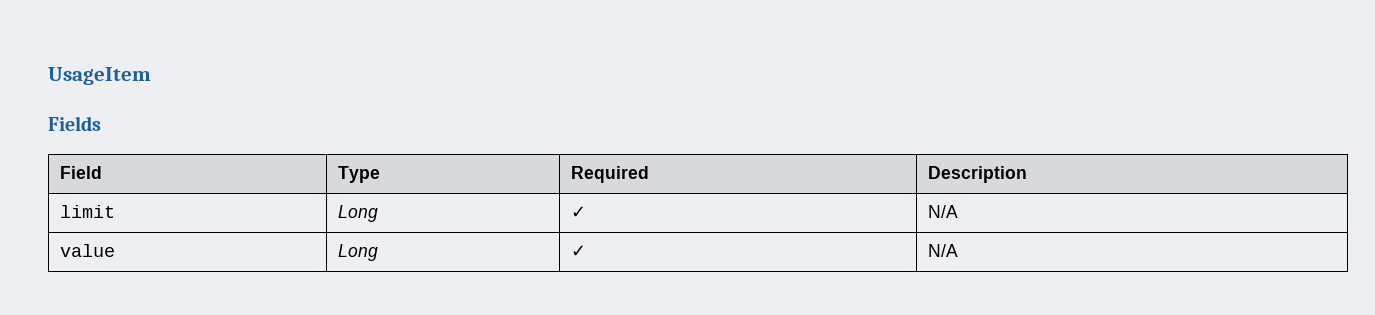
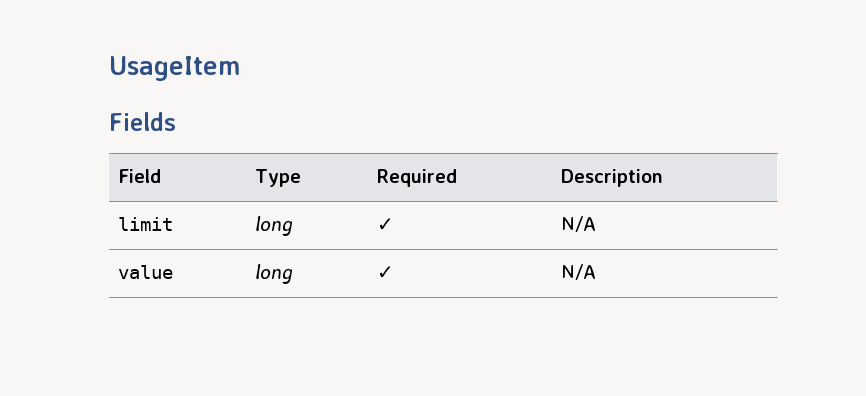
- limit | Long | ✓ | N/A
+ limit | long | ✓ | N/A
- value | Long | ✓ | N/A
+ value | long | ✓ | N/A

